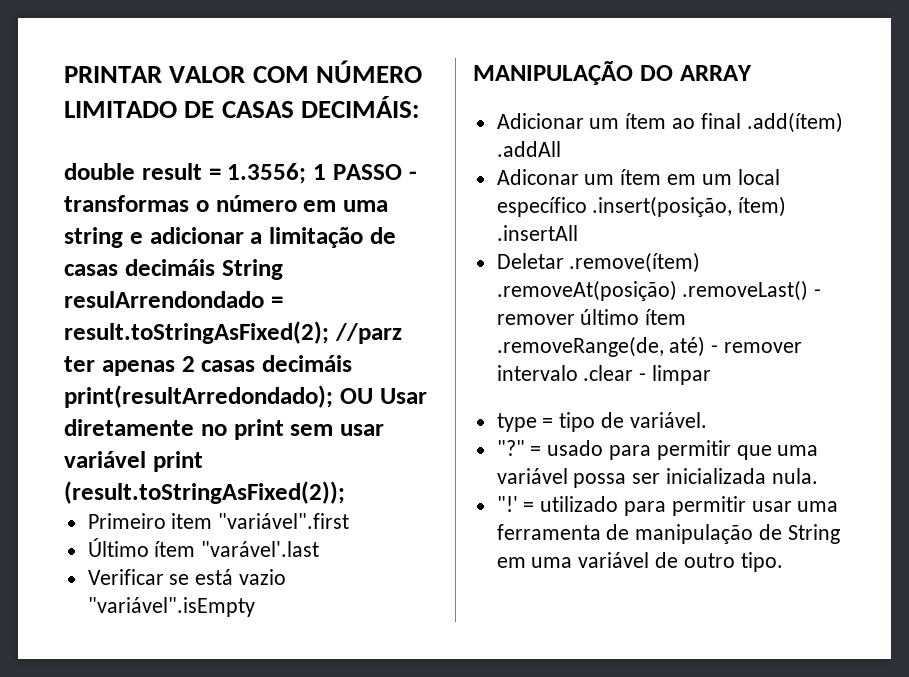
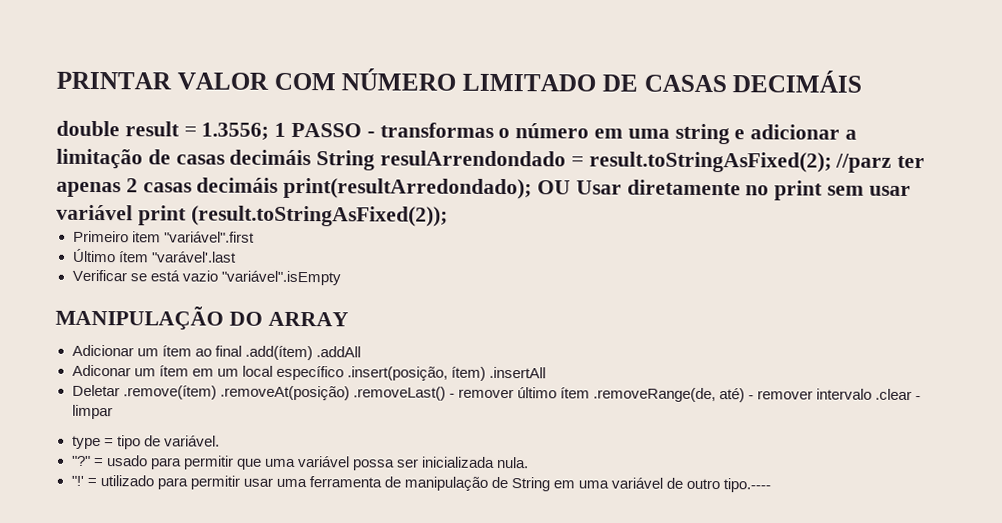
- PRINTAR VALOR COM NÚMERO LIMITADO DE CASAS DECIMÁIS:
+ PRINTAR VALOR COM NÚMERO LIMITADO DE CASAS DECIMÁIS
- = utilizado para permitir usar uma ferramenta de manipulação de String em uma variável de outro tipo.
+ = utilizado para permitir usar uma ferramenta de manipulação de String em uma variável de outro tipo.----

